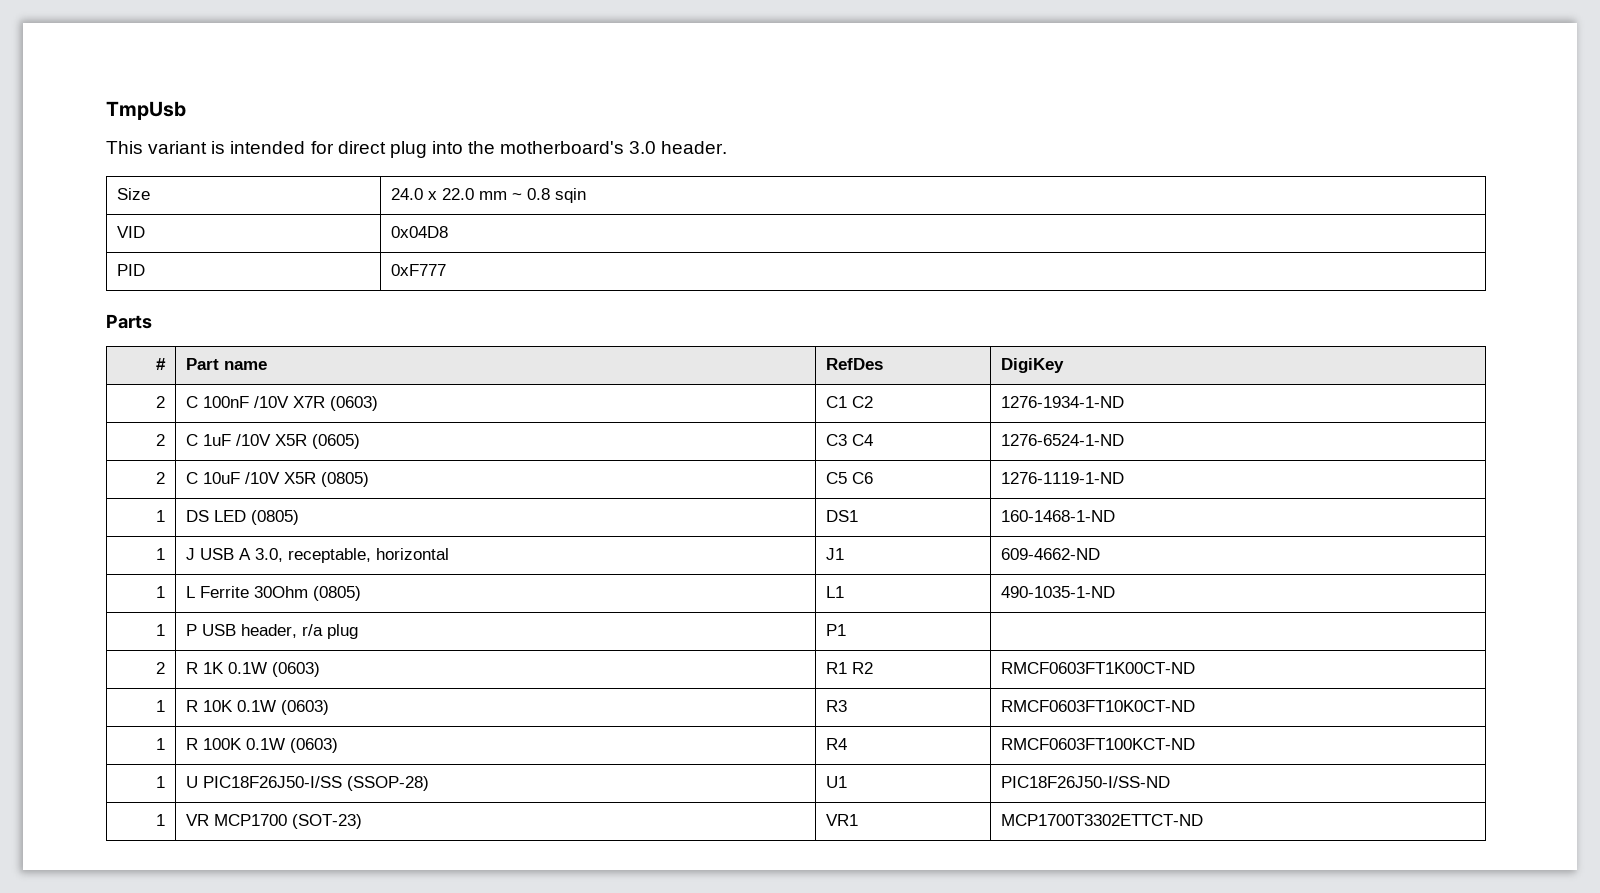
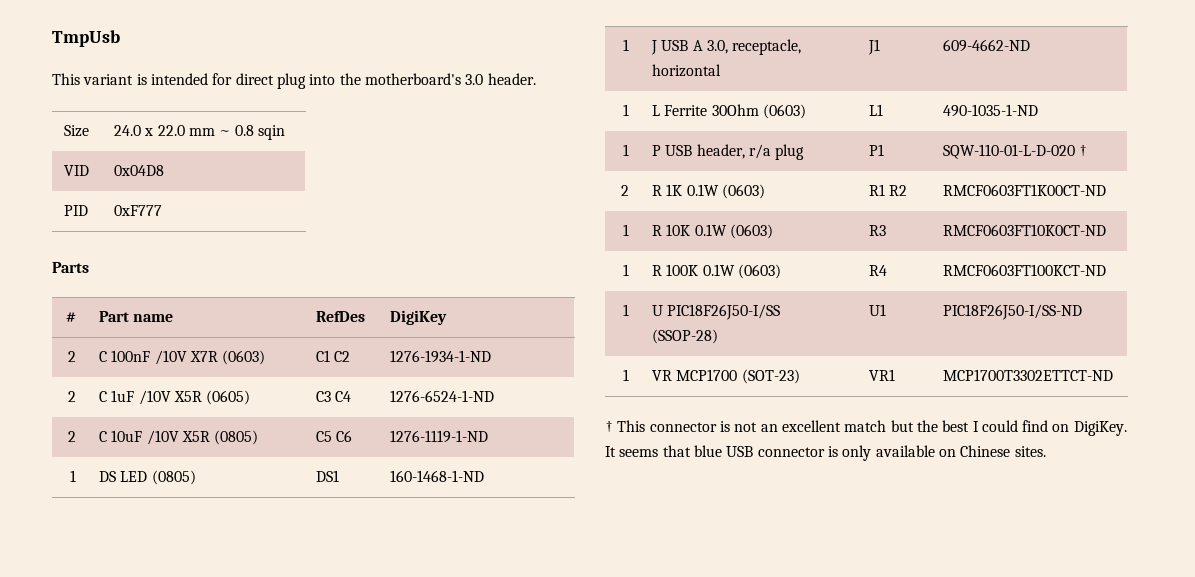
- 1 | J USB A 3.0, receptable, horizontal | J1 | 609-4662-ND
+ 1 | J USB A 3.0, receptacle, horizontal | J1 | 609-4662-ND
- 1 | L Ferrite 30Ohm (0805) | L1 | 490-1035-1-ND
+ 1 | L Ferrite 30Ohm (0603) | L1 | 490-1035-1-ND
- 1 | P USB header, r/a plug | P1 |
+ 1 | P USB header, r/a plug | P1 | SQW-110-01-L-D-020 †
+ † This connector is not an excellent match but the best I could find on DigiKey. It seems that blue USB connector is only available on Chinese sites.

